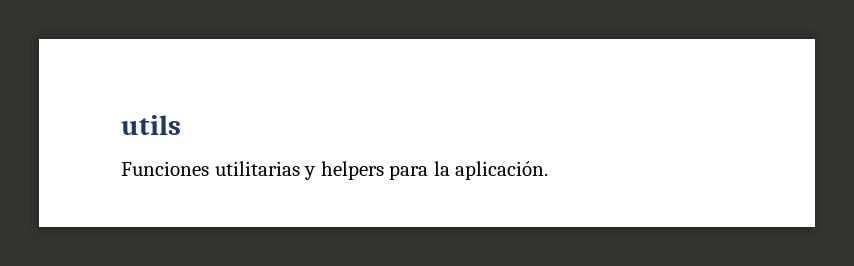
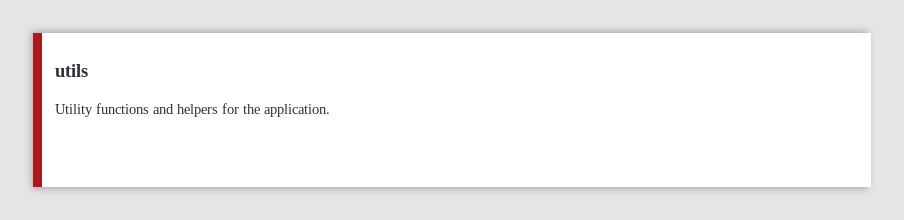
- Funciones utilitarias y helpers para la aplicación.
+ Utility functions and helpers for the application.

